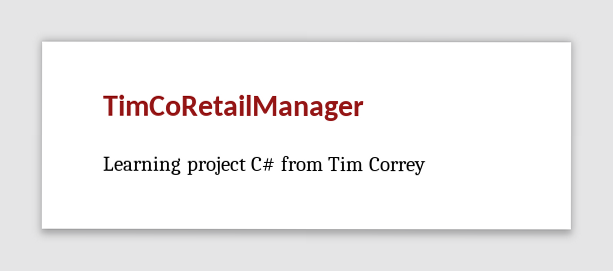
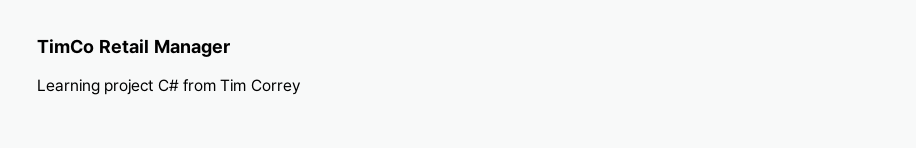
- TimCoRetailManager
+ TimCo Retail Manager

